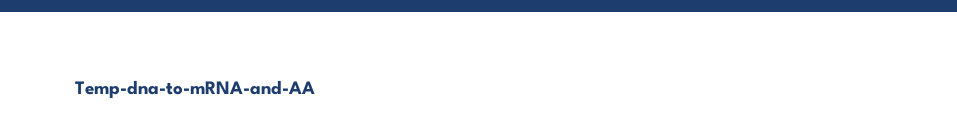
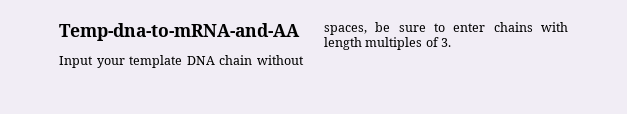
+ Input your template DNA chain without spaces, be sure to enter chains with length multiples of 3.

